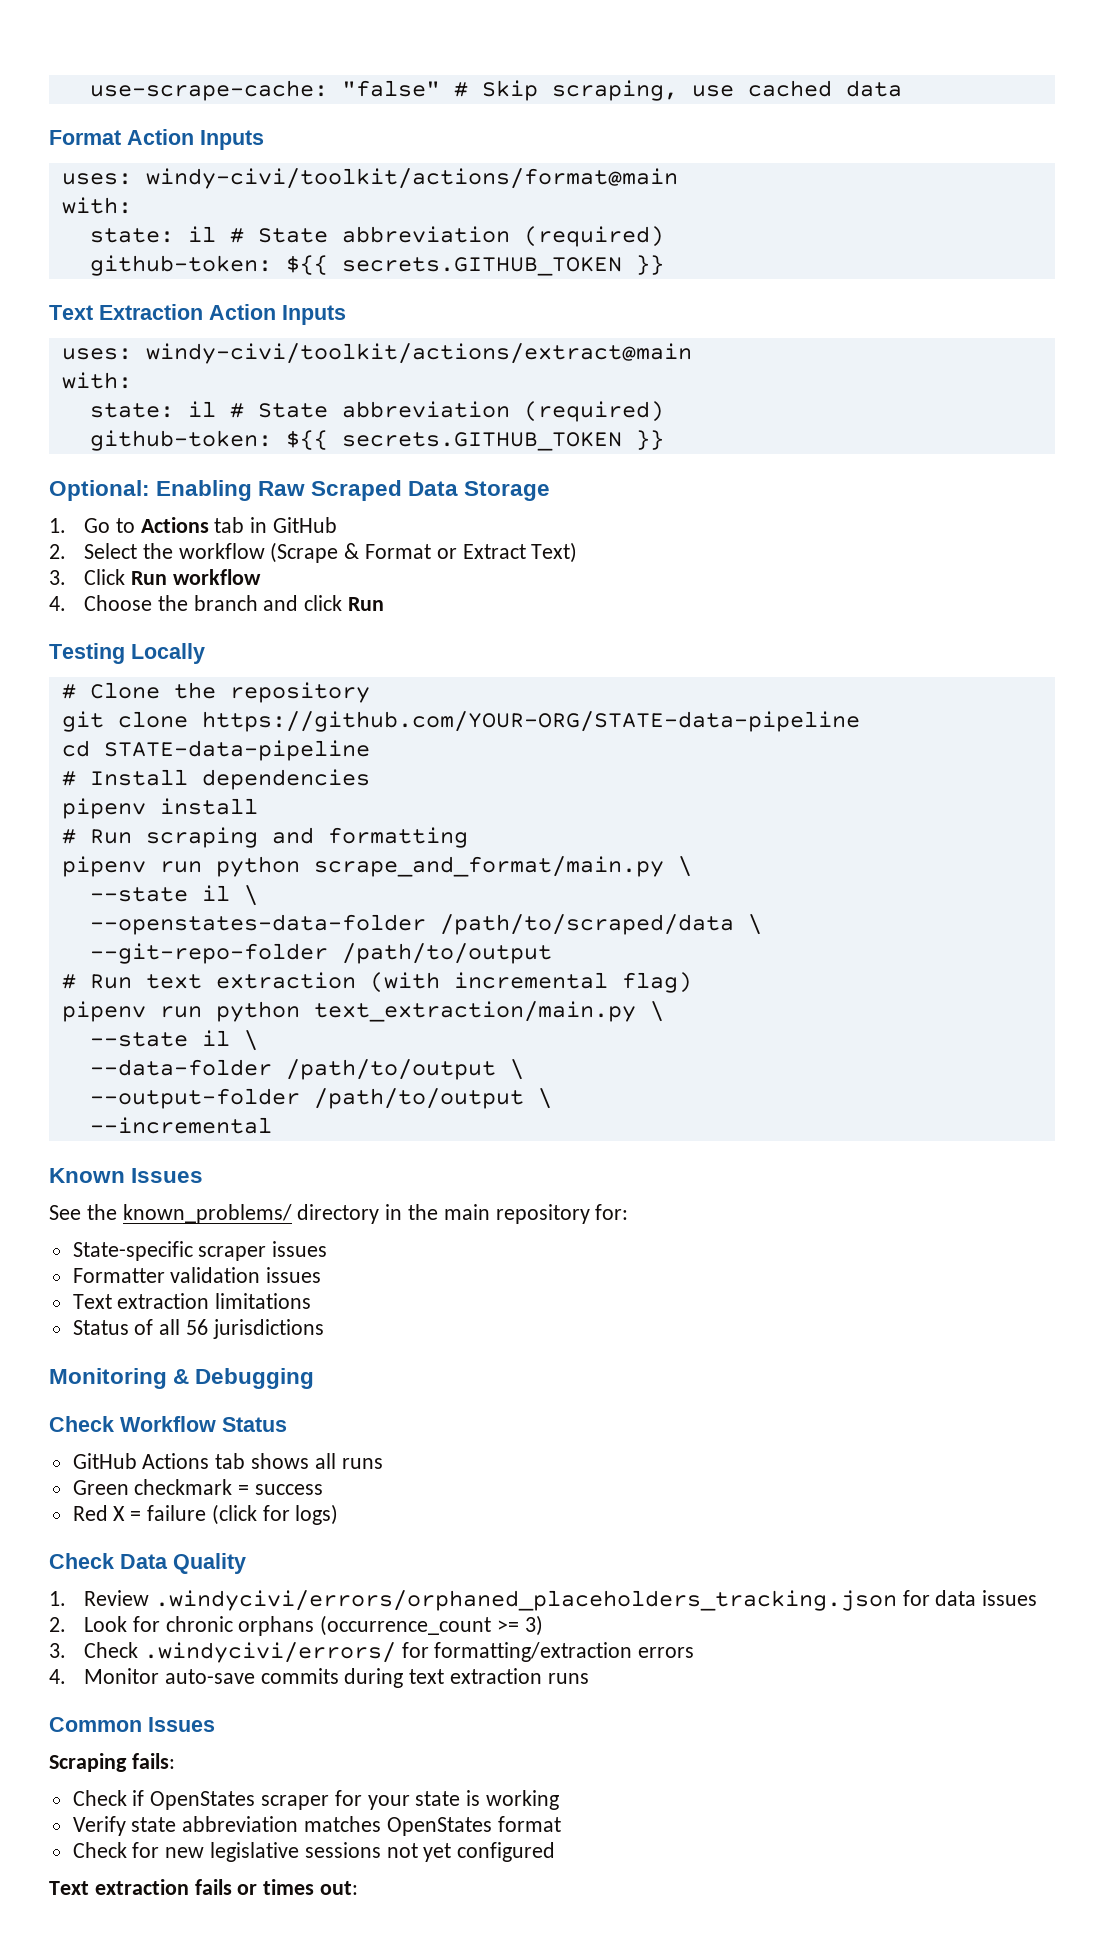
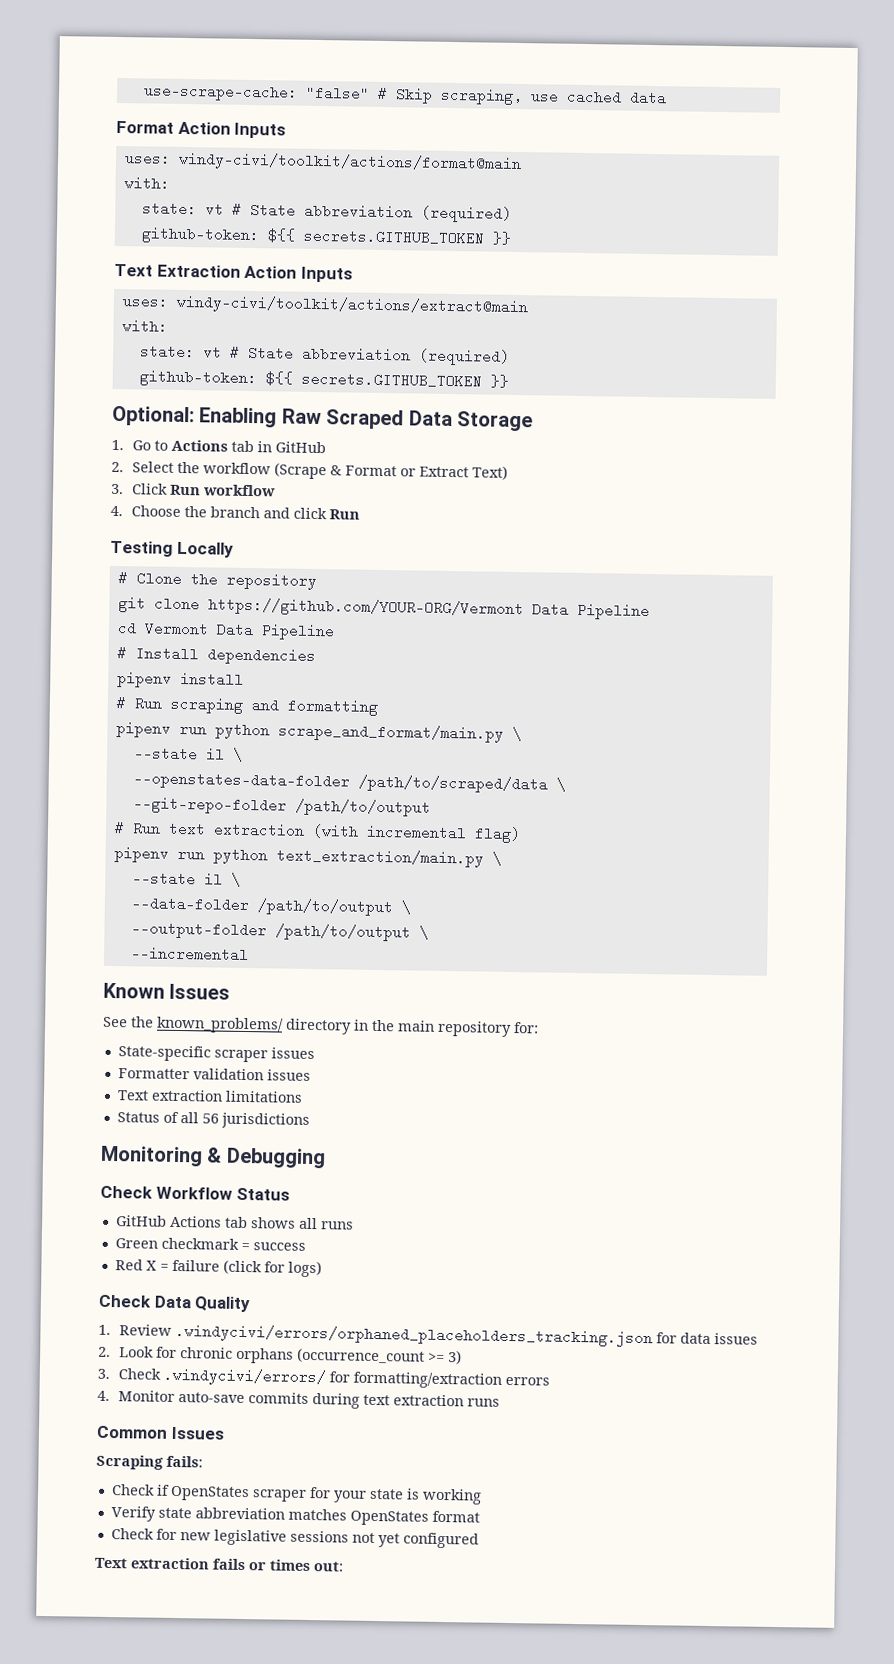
  uses: windy-civi/toolkit/actions/format@main
  with:
- state: il # State abbreviation (required)
+ state: vt # State abbreviation (required)
  uses: windy-civi/toolkit/actions/extract@main
  with:
- state: il # State abbreviation (required)
+ state: vt # State abbreviation (required)
- git clone https://github.com/YOUR-ORG/STATE-data-pipeline
- cd STATE-data-pipeline
+ git clone https://github.com/YOUR-ORG/Vermont Data Pipeline
+ cd Vermont Data Pipeline

